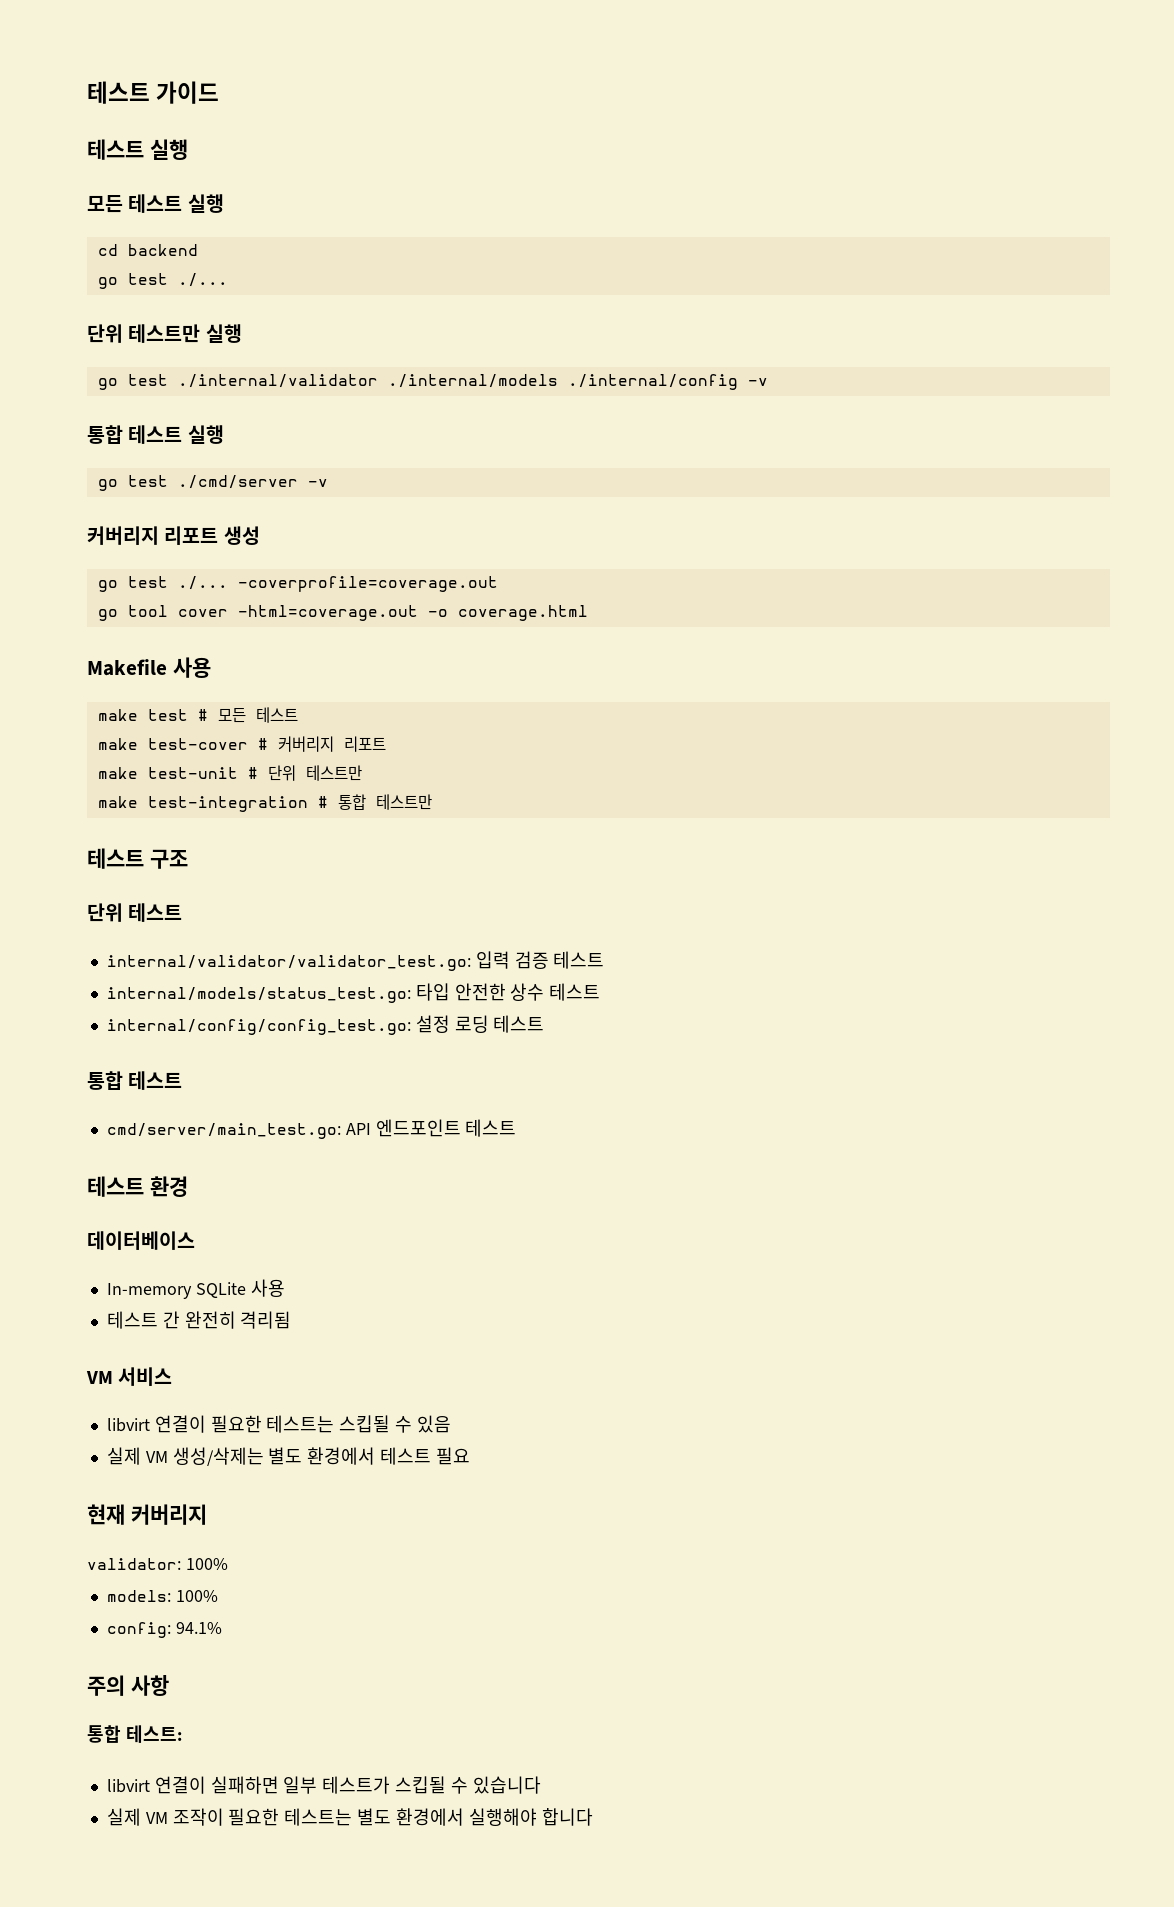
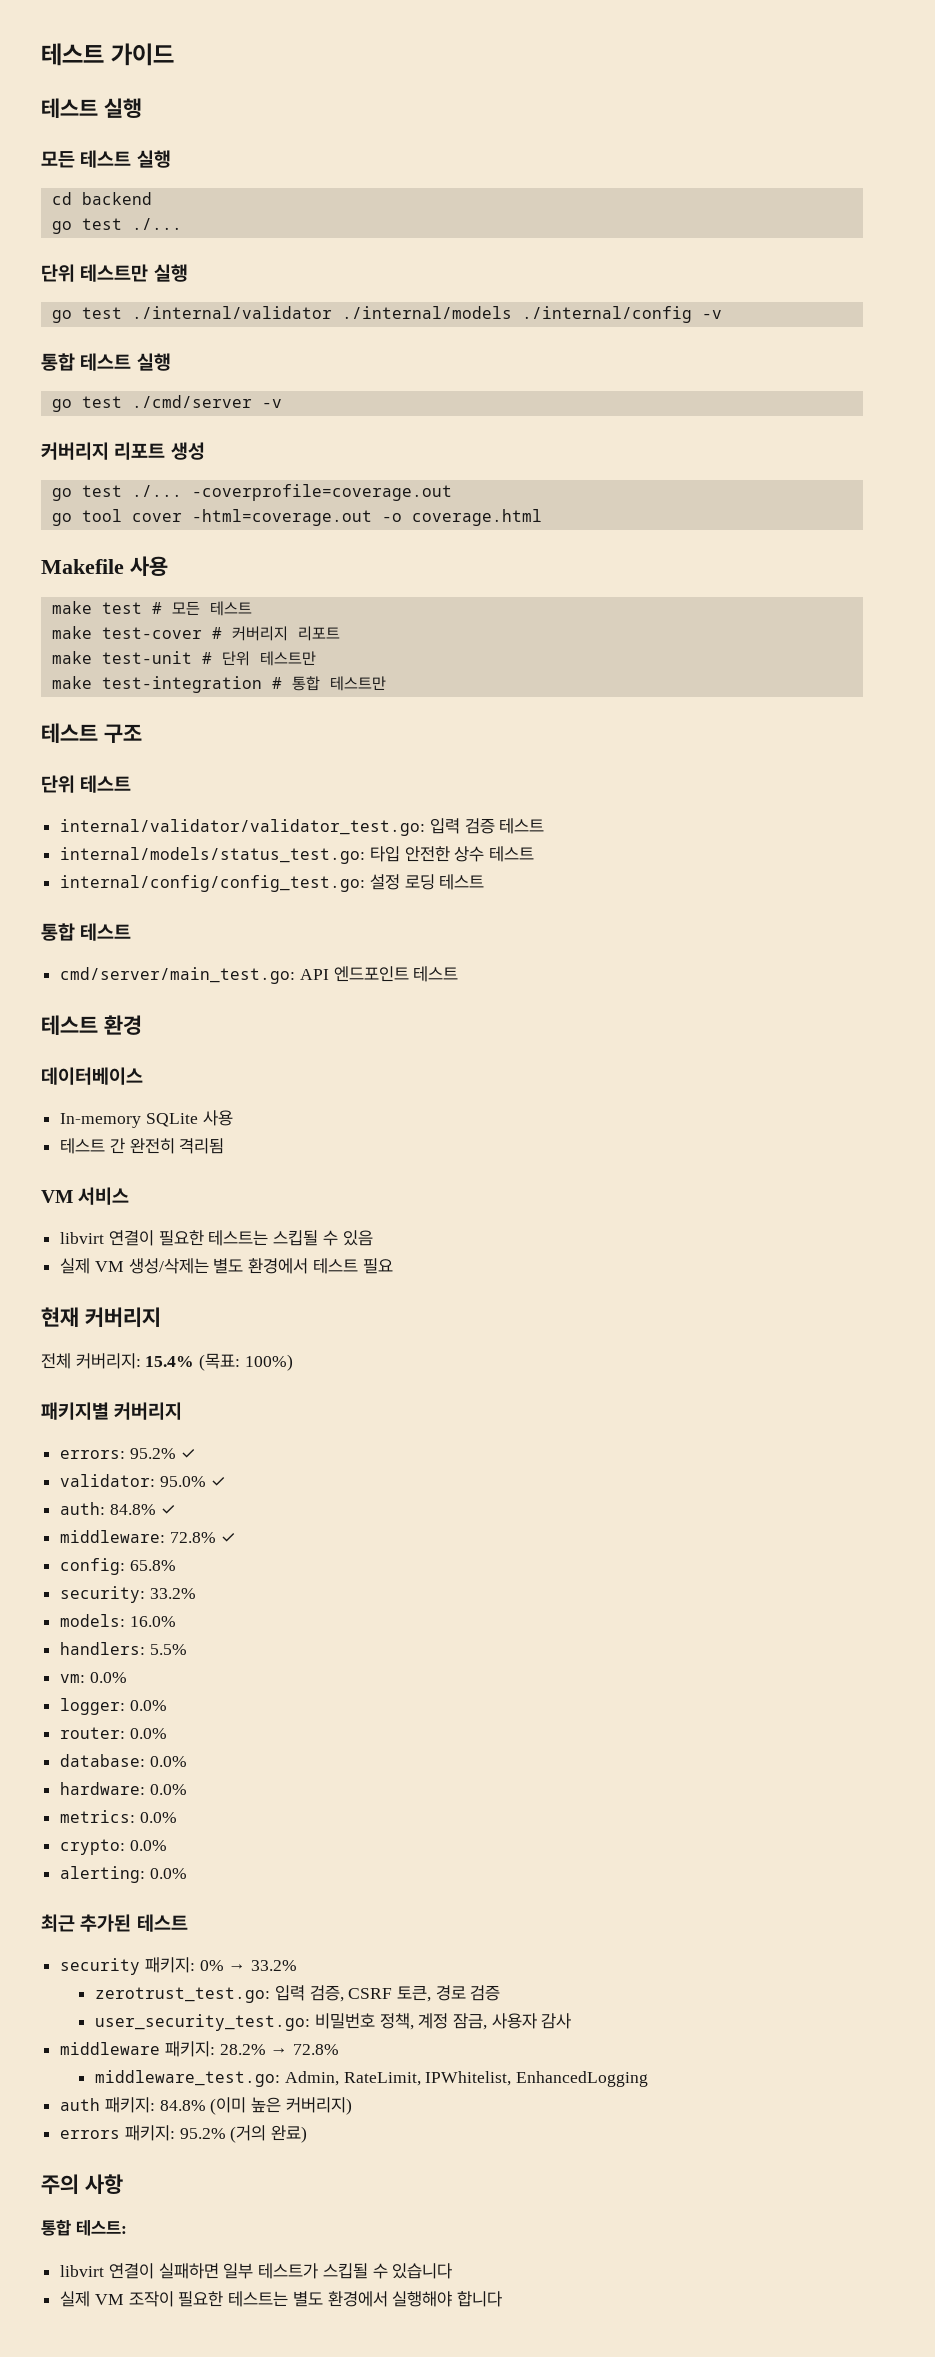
- validator: 100%
- models: 100%
- config: 94.1%
+ 전체 커버리지: 15.4% (목표: 100%)
+ 패키지별 커버리지
+ errors: 95.2% ✓
+ validator: 95.0% ✓
+ auth: 84.8% ✓
+ middleware: 72.8% ✓
+ config: 65.8%
+ security: 33.2%
+ models: 16.0%
+ handlers: 5.5%
+ vm: 0.0%
+ logger: 0.0%
+ router: 0.0%
+ database: 0.0%
+ hardware: 0.0%
+ metrics: 0.0%
+ crypto: 0.0%
+ alerting: 0.0%
+ 최근 추가된 테스트
+ security 패키지: 0% → 33.2%
+ zerotrust_test.go: 입력 검증, CSRF 토큰, 경로 검증
+ user_security_test.go: 비밀번호 정책, 계정 잠금, 사용자 감사
+ middleware 패키지: 28.2% → 72.8%
+ middleware_test.go: Admin, RateLimit, IPWhitelist, EnhancedLogging
+ auth 패키지: 84.8% (이미 높은 커버리지)
+ errors 패키지: 95.2% (거의 완료)

